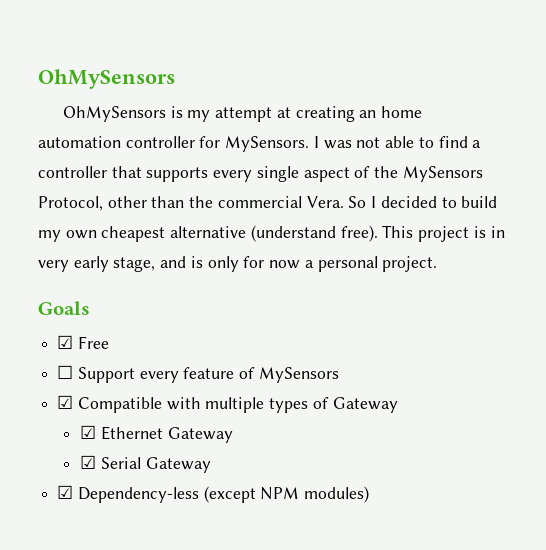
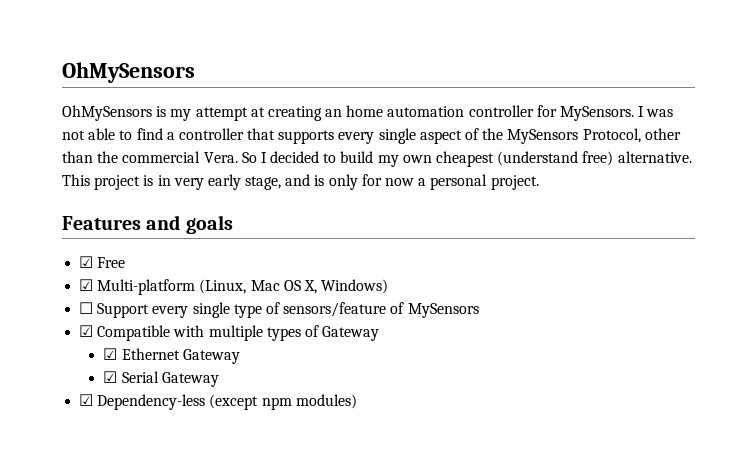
- So I decided to build my own cheapest alternative (understand free).
+ So I decided to build my own cheapest (understand free) alternative.
- Goals
+ Features and goals
+ ☑ Multi-platform (Linux, Mac OS X, Windows)
- ☐ Support every feature of MySensors
+ ☐ Support every single type of sensors/feature of MySensors
- ☑ Dependency-less (except NPM modules)
+ ☑ Dependency-less (except npm modules)

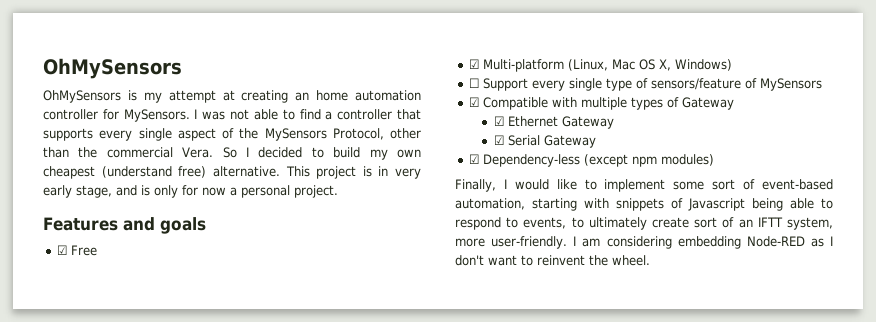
+ Finally, I would like to implement some sort of event-based automation, starting with snippets of Javascript being able to respond to events, to ultimately create sort of an IFTT system, more user-friendly. I am considering embedding Node-RED as I don't want to reinvent the wheel.

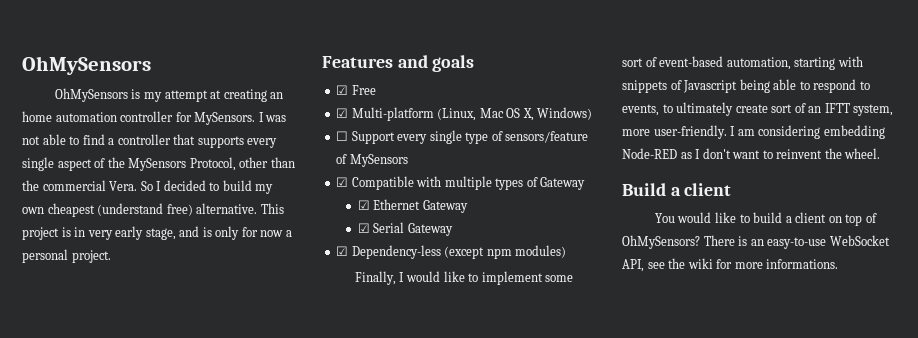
+ Build a client
+ You would like to build a client on top of OhMySensors? There is an easy-to-use WebSocket API, see the wiki for more informations.

